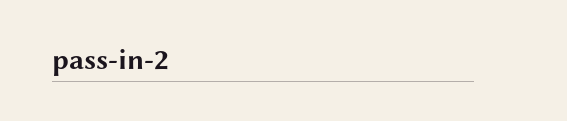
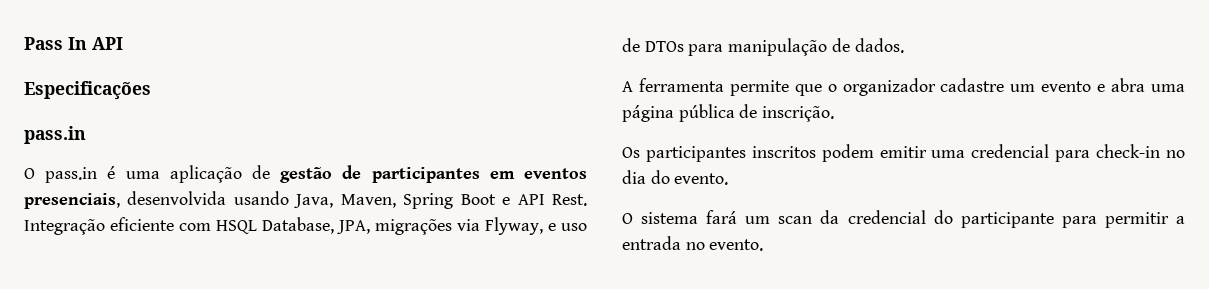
- pass-in-2
+ Pass In API
+ Especificações
+ pass.in
+ O pass.in é uma aplicação de gestão de participantes em eventos presenciais, desenvolvida usando Java, Maven, Spring Boot e API Rest. Integração eficiente com HSQL Database, JPA, migrações via Flyway, e uso de DTOs para manipulação de dados.
+ A ferramenta permite que o organizador cadastre um evento e abra uma página pública de inscrição.
+ Os participantes inscritos podem emitir uma credencial para check-in no dia do evento.
+ O sistema fará um scan da credencial do participante para permitir a entrada no evento.

